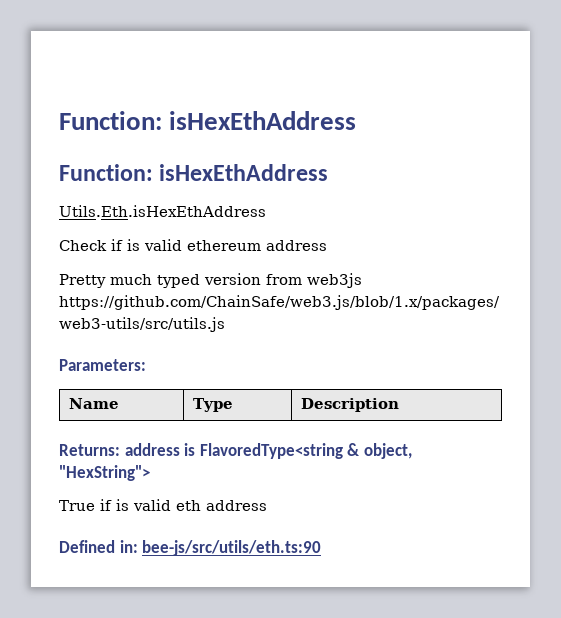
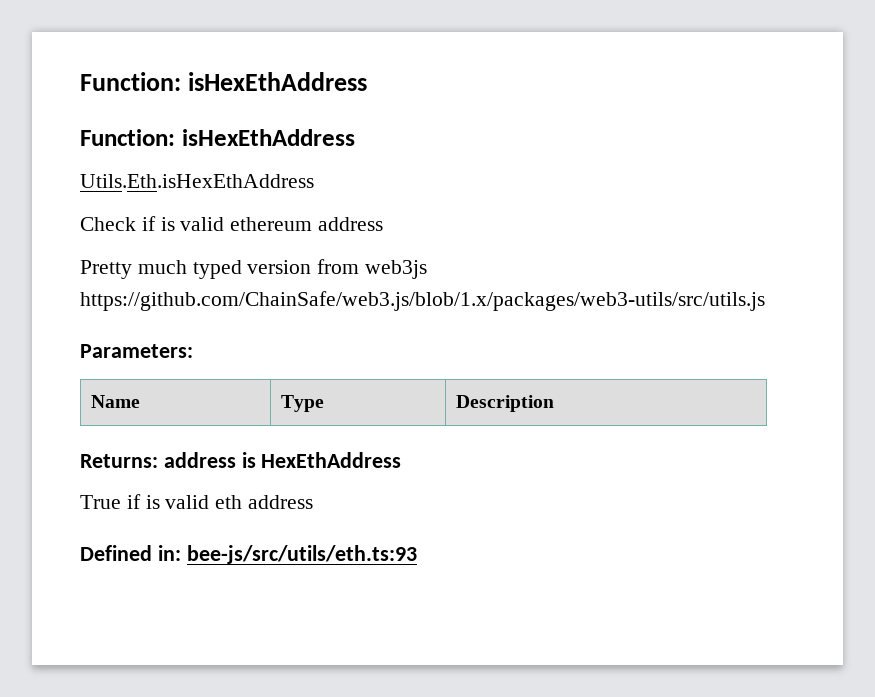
- Returns: address is FlavoredType<string & object, "HexString">
+ Returns: address is HexEthAddress
- Defined in: bee-js/src/utils/eth.ts:90
+ Defined in: bee-js/src/utils/eth.ts:93

